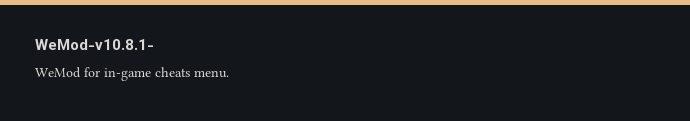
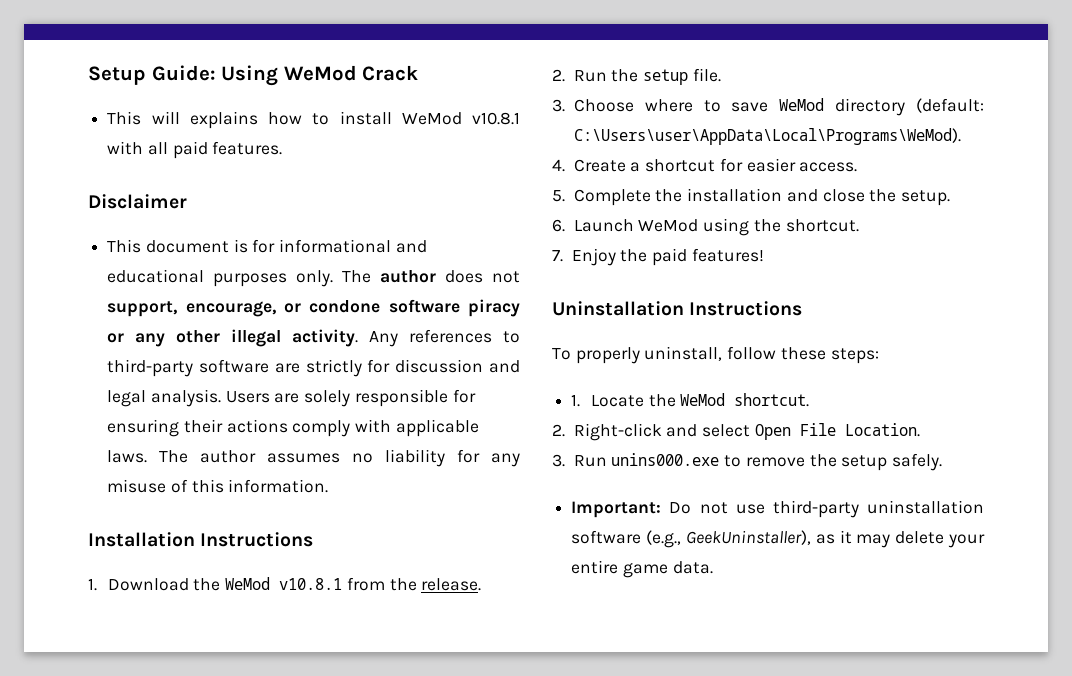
- WeMod-v10.8.1-
- WeMod for in-game cheats menu.
+ Setup Guide: Using WeMod Crack
+ This will explains how to install WeMod v10.8.1 with all paid features.
+ Disclaimer
+ This document is for informational and educational purposes only. The author does not support, encourage, or condone software piracy or any other illegal activity. Any references to third-party software are strictly for discussion and legal analysis. Users are solely responsible for ensuring their actions comply with applicable laws. The author assumes no liability for any misuse of this information.
+ Installation Instructions
+ 1. Download the WeMod v10.8.1 from the release.
+ 2. Run the setup file.
+ 3. Choose where to save WeMod directory (default: C:\Users\user\AppData\Local\Programs\WeMod).
+ 4. Create a shortcut for easier access.
+ 5. Complete the installation and close the setup.
+ 6. Launch WeMod using the shortcut.
+ 7. Enjoy the paid features!
+ Uninstallation Instructions
+ To properly uninstall, follow these steps:
+ 1. Locate the WeMod shortcut.
+ 2. Right-click and select Open File Location.
+ 3. Run unins000.exe to remove the setup safely.
+ Important: Do not use third-party uninstallation software (e.g., GeekUninstaller), as it may delete your entire game data.

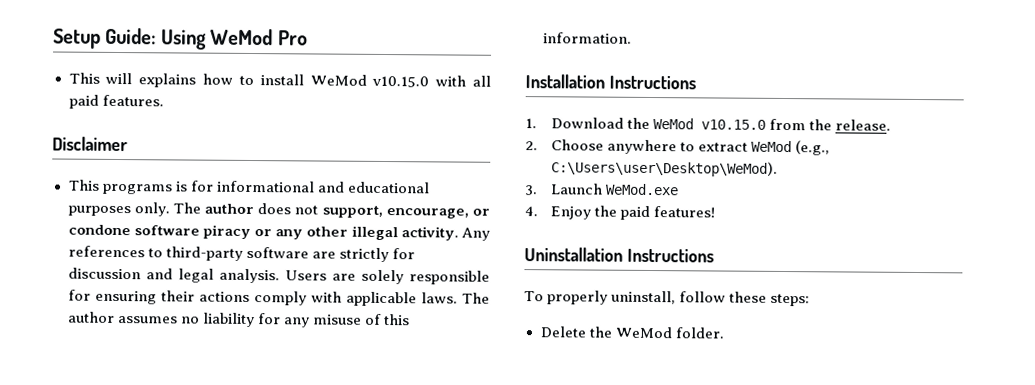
- Setup Guide: Using WeMod Crack
+ Setup Guide: Using WeMod Pro
- This will explains how to install WeMod v10.8.1 with all paid features.
+ This will explains how to install WeMod v10.15.0 with all paid features.
- This document is for informational and educational purposes only.
+ This programs is for informational and educational purposes only.
- 1. Download the WeMod v10.8.1 from the release.
+ 1. Download the WeMod v10.15.0 from the release.
- 2. Run the setup file.
- 3. Choose where to save WeMod directory (default: C:\Users\user\AppData\Local\Programs\WeMod).
- 4. Create a shortcut for easier access.
- 5. Complete the installation and close the setup.
- 6. Launch WeMod using the shortcut.
- 7. Enjoy the paid features!
+ 2. Choose anywhere to extract WeMod (e.g., C:\Users\user\Desktop\WeMod).
+ 3. Launch WeMod.exe
+ 4. Enjoy the paid features!
- 1. Locate the WeMod shortcut.
- 2. Right-click and select Open File Location.
- 3. Run unins000.exe to remove the setup safely.
- Important: Do not use third-party uninstallation software (e.g., GeekUninstaller), as it may delete your entire game data.
+ Delete the WeMod folder.

